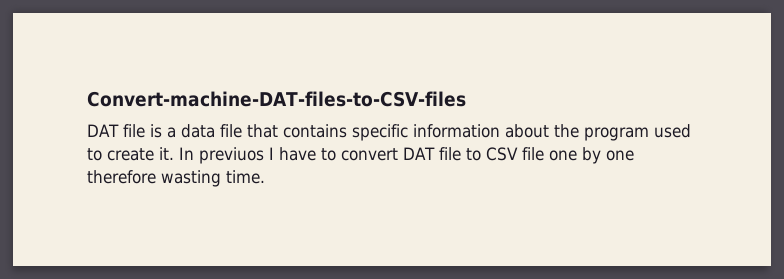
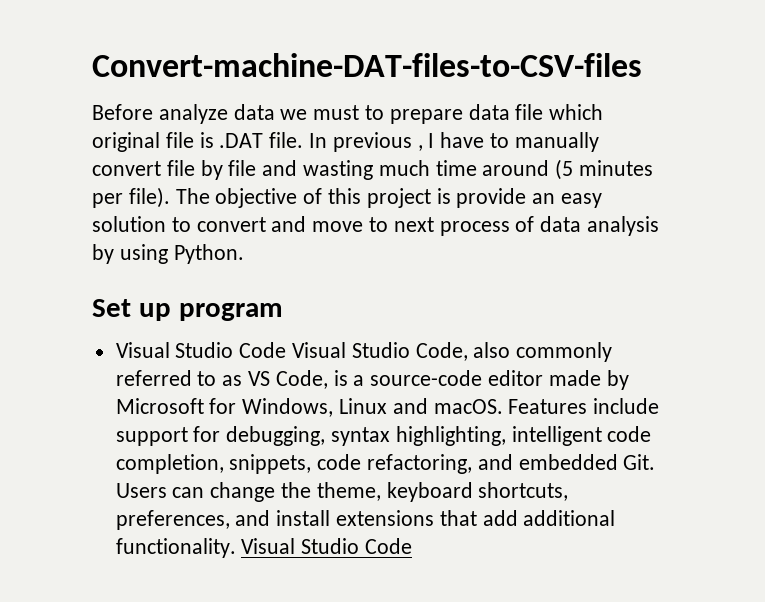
- DAT file is a data file that contains specific information about the program used to create it. In previuos I have to convert DAT file to CSV file one by one therefore wasting time.
+ Before analyze data we must to prepare data file which original file is .DAT file. In previous , I have to manually convert file by file and wasting much time around (5 minutes per file). The objective of this project is provide an easy solution to convert and move to next process of data analysis by using Python.
+ Set up program
+ Visual Studio Code Visual Studio Code, also commonly referred to as VS Code, is a source-code editor made by Microsoft for Windows, Linux and macOS. Features include support for debugging, syntax highlighting, intelligent code completion, snippets, code refactoring, and embedded Git. Users can change the theme, keyboard shortcuts, preferences, and install extensions that add additional functionality. Visual Studio Code

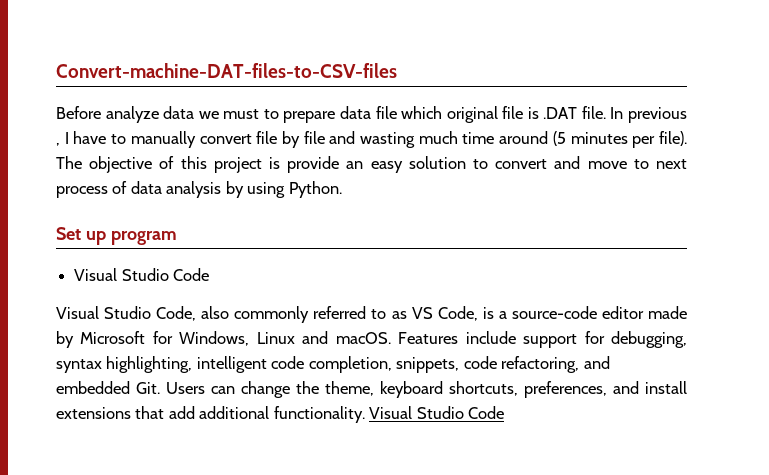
  Set up program
- Visual Studio Code Visual Studio Code, also commonly referred to as VS Code, is a source-code editor made by Microsoft for Windows, Linux and macOS.
+ Visual Studio Code
+ Visual Studio Code, also commonly referred to as VS Code, is a source-code editor made by Microsoft for Windows, Linux and macOS.

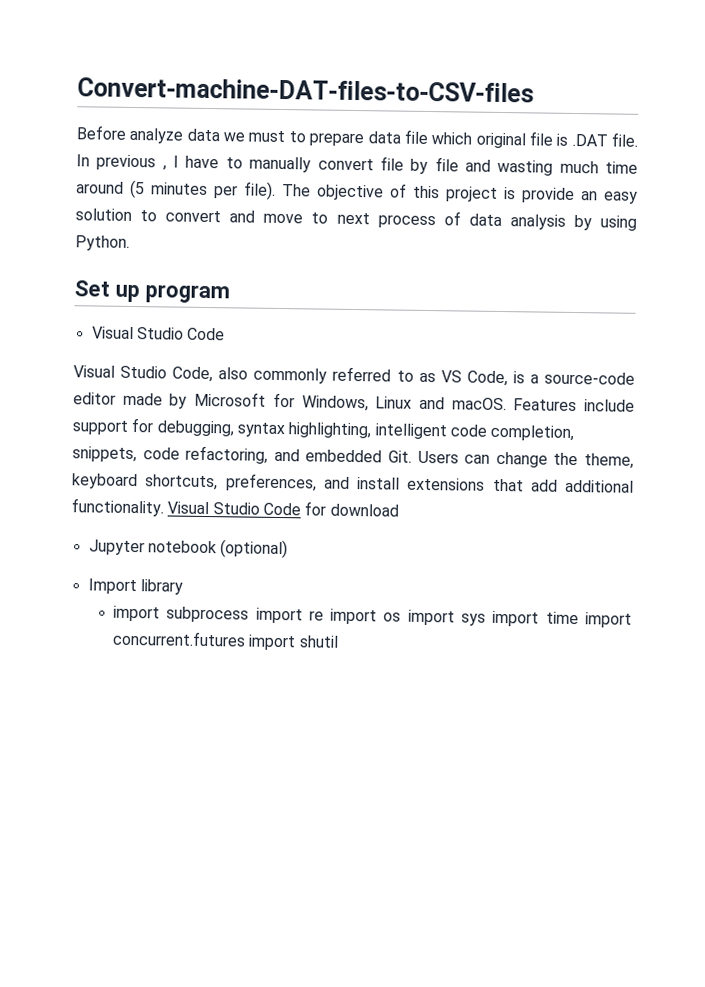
- Features include support for debugging, syntax highlighting, intelligent code completion, snippets, code refactoring, and embedded Git. Users can change the theme, keyboard shortcuts, preferences, and install extensions that add additional functionality. Visual Studio Code
+ Features include support for debugging, syntax highlighting, intelligent code completion, snippets, code refactoring, and embedded Git. Users can change the theme, keyboard shortcuts, preferences, and install extensions that add additional functionality. Visual Studio Code for download
+ Jupyter notebook (optional)
+ Import library
+ import subprocess import re import os import sys import time import concurrent.futures import shutil

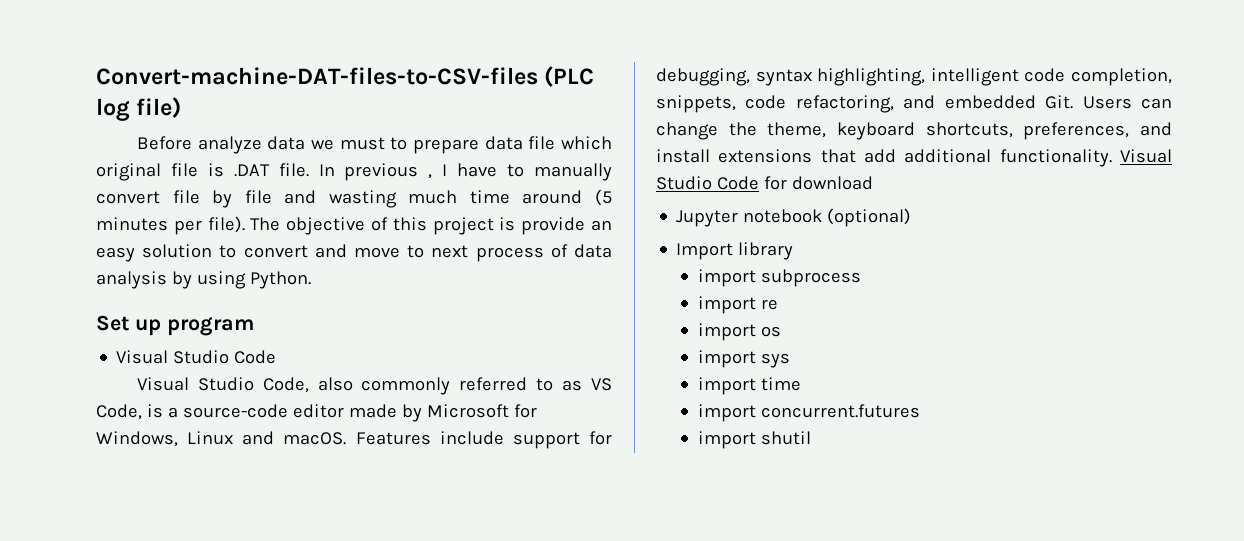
- Convert-machine-DAT-files-to-CSV-files
+ Convert-machine-DAT-files-to-CSV-files (PLC log file)
- import subprocess import re import os import sys import time import concurrent.futures import shutil
+ import subprocess
+ import re
+ import os
+ import sys
+ import time
+ import concurrent.futures
+ import shutil

